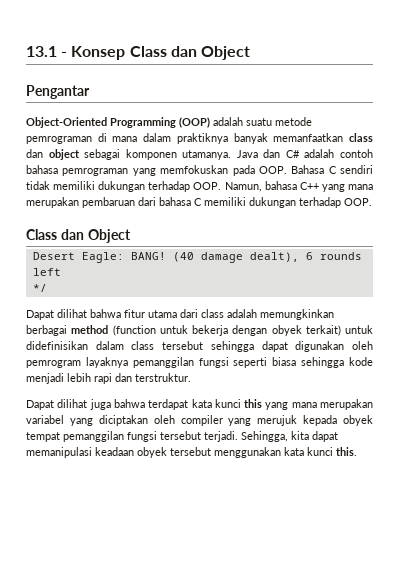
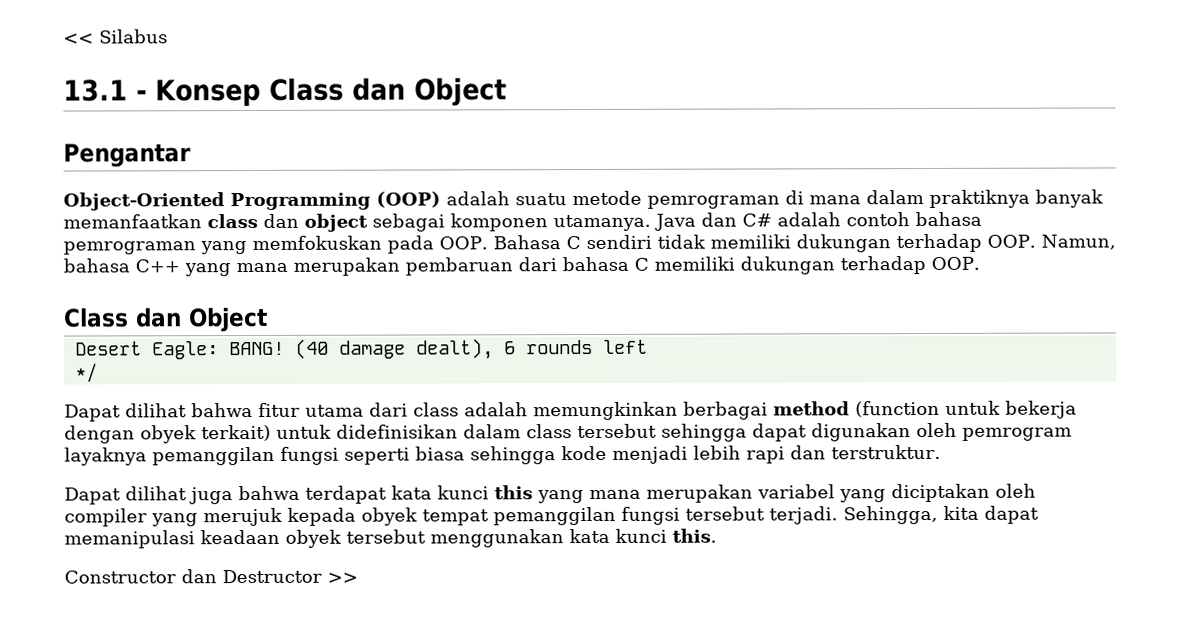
+ << Silabus
+ Constructor dan Destructor >>

